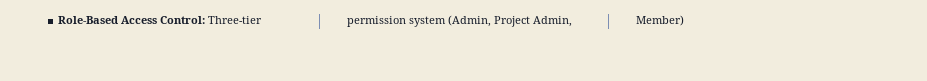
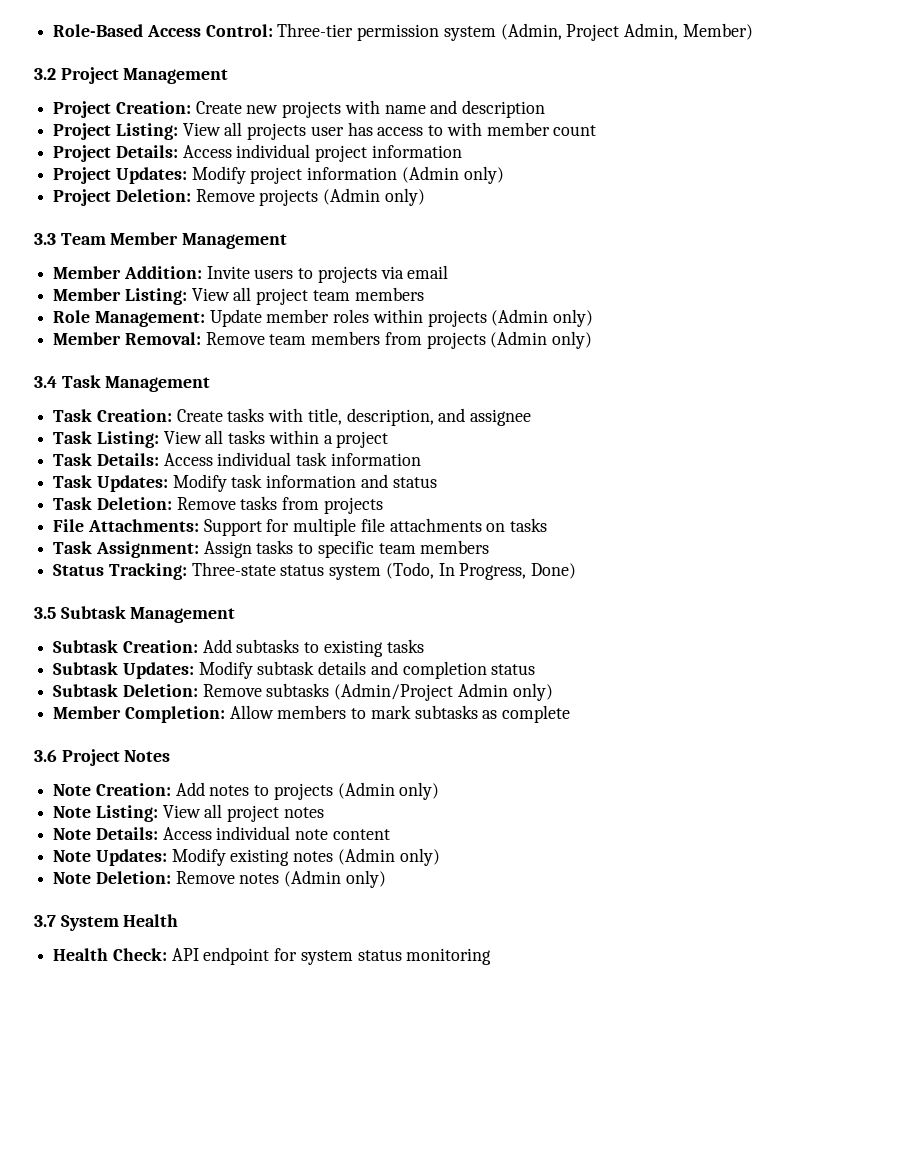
+ 3.2 Project Management
+ Project Creation: Create new projects with name and description
+ Project Listing: View all projects user has access to with member count
+ Project Details: Access individual project information
+ Project Updates: Modify project information (Admin only)
+ Project Deletion: Remove projects (Admin only)
+ 3.3 Team Member Management
+ Member Addition: Invite users to projects via email
+ Member Listing: View all project team members
+ Role Management: Update member roles within projects (Admin only)
+ Member Removal: Remove team members from projects (Admin only)
+ 3.4 Task Management
+ Task Creation: Create tasks with title, description, and assignee
+ Task Listing: View all tasks within a project
+ Task Details: Access individual task information
+ Task Updates: Modify task information and status
+ Task Deletion: Remove tasks from projects
+ File Attachments: Support for multiple file attachments on tasks
+ Task Assignment: Assign tasks to specific team members
+ Status Tracking: Three-state status system (Todo, In Progress, Done)
+ 3.5 Subtask Management
+ Subtask Creation: Add subtasks to existing tasks
+ Subtask Updates: Modify subtask details and completion status
+ Subtask Deletion: Remove subtasks (Admin/Project Admin only)
+ Member Completion: Allow members to mark subtasks as complete
+ 3.6 Project Notes
+ Note Creation: Add notes to projects (Admin only)
+ Note Listing: View all project notes
+ Note Details: Access individual note content
+ Note Updates: Modify existing notes (Admin only)
+ Note Deletion: Remove notes (Admin only)
+ 3.7 System Health
+ Health Check: API endpoint for system status monitoring

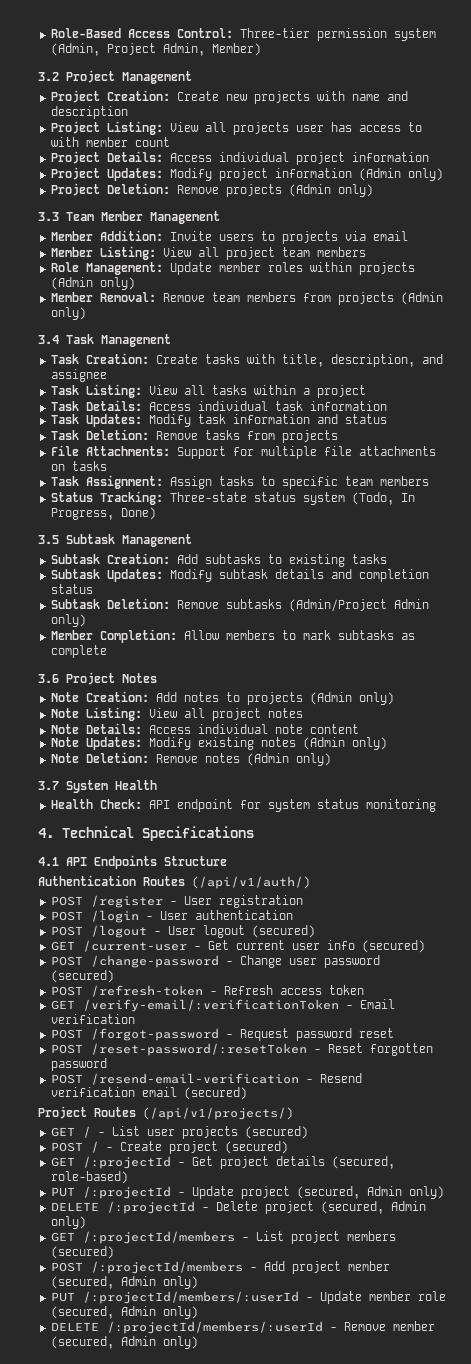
+ 4. Technical Specifications
+ 4.1 API Endpoints Structure
+ Authentication Routes (/api/v1/auth/)
+ POST /register - User registration
+ POST /login - User authentication
+ POST /logout - User logout (secured)
+ GET /current-user - Get current user info (secured)
+ POST /change-password - Change user password (secured)
+ POST /refresh-token - Refresh access token
+ GET /verify-email/:verificationToken - Email verification
+ POST /forgot-password - Request password reset
+ POST /reset-password/:resetToken - Reset forgotten password
+ POST /resend-email-verification - Resend verification email (secured)
+ Project Routes (/api/v1/projects/)
+ GET / - List user projects (secured)
+ POST / - Create project (secured)
+ GET /:projectId - Get project details (secured, role-based)
+ PUT /:projectId - Update project (secured, Admin only)
+ DELETE /:projectId - Delete project (secured, Admin only)
+ GET /:projectId/members - List project members (secured)
+ POST /:projectId/members - Add project member (secured, Admin only)
+ PUT /:projectId/members/:userId - Update member role (secured, Admin only)
+ DELETE /:projectId/members/:userId - Remove member (secured, Admin only)

